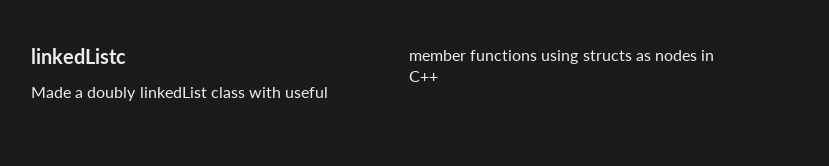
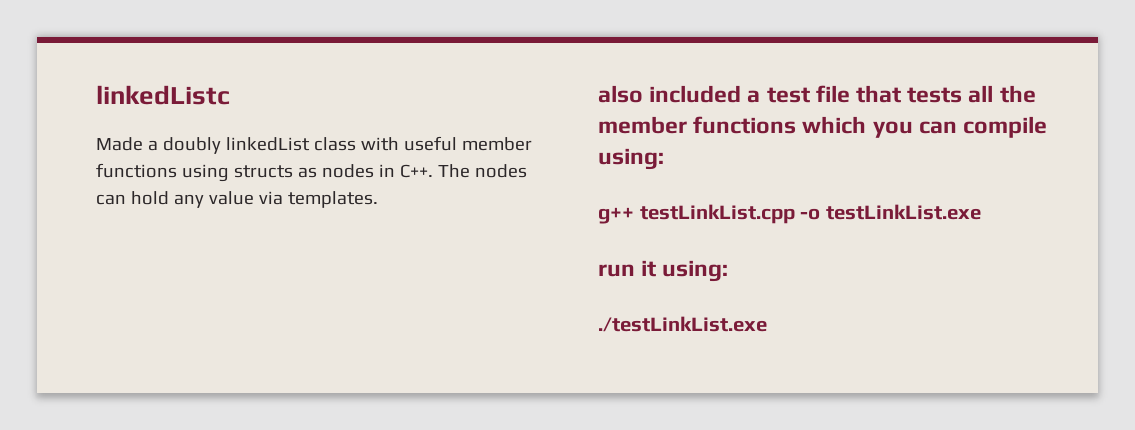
- Made a doubly linkedList class with useful member functions using structs as nodes in C++
+ Made a doubly linkedList class with useful member functions using structs as nodes in C++. The nodes can hold any value via templates.
+ also included a test file that tests all the member functions which you can compile using:
+ g++ testLinkList.cpp -o testLinkList.exe
+ run it using:
+ ./testLinkList.exe

